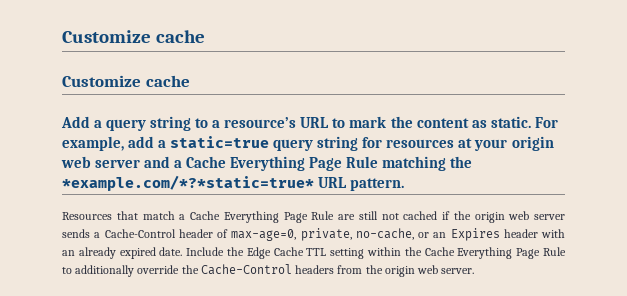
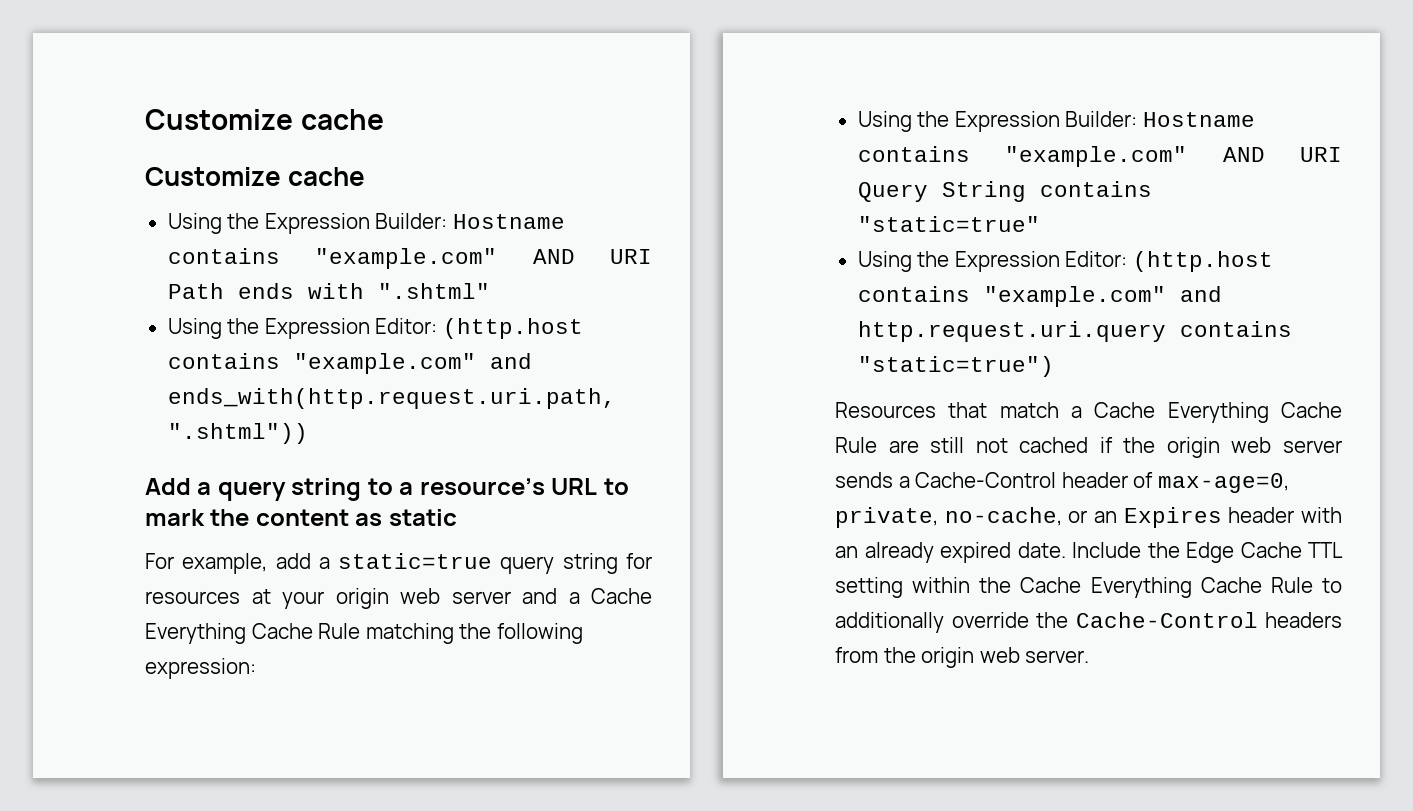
+ Using the Expression Builder: Hostname contains "example.com" AND URI Path ends with ".shtml"
+ Using the Expression Editor: (http.host contains "example.com" and ends_with(http.request.uri.path, ".shtml"))
- Add a query string to a resource’s URL to mark the content as static. For example, add a static=true query string for resources at your origin web server and a Cache Everything Page Rule matching the *example.com/*?*static=true* URL pattern.
+ Add a query string to a resource’s URL to mark the content as static
+ For example, add a static=true query string for resources at your origin web server and a Cache Everything Cache Rule matching the following expression:
+ Using the Expression Builder: Hostname contains "example.com" AND URI Query String contains "static=true"
+ Using the Expression Editor: (http.host contains "example.com" and http.request.uri.query contains "static=true")
- Resources that match a Cache Everything Page Rule are still not cached if the origin web server sends a Cache-Control header of max-age=0, private, no-cache, or an Expires header with an already expired date.
+ Resources that match a Cache Everything Cache Rule are still not cached if the origin web server sends a Cache-Control header of max-age=0, private, no-cache, or an Expires header with an already expired date.
- Include the Edge Cache TTL setting within the Cache Everything Page Rule to additionally override the Cache-Control headers from the origin web server.
+ Include the Edge Cache TTL setting within the Cache Everything Cache Rule to additionally override the Cache-Control headers from the origin web server.

